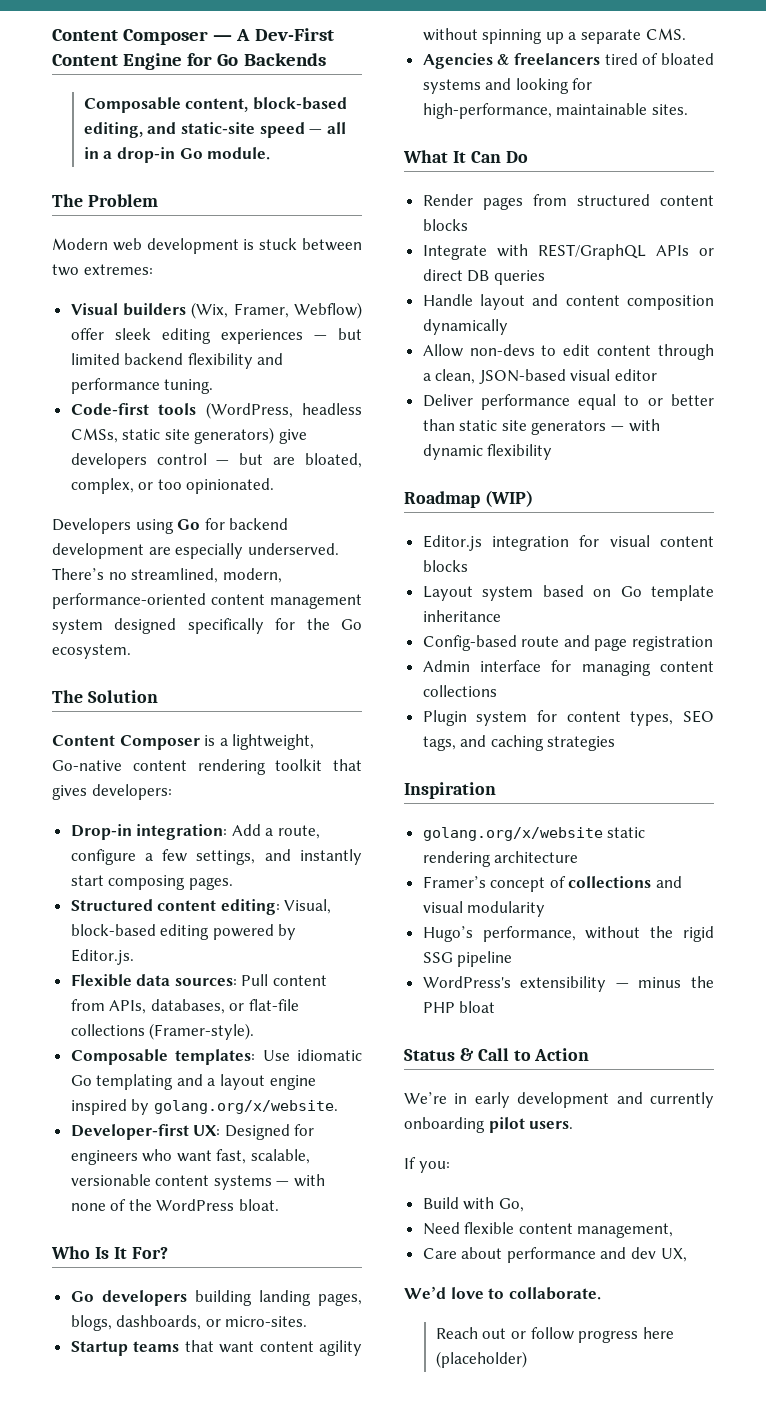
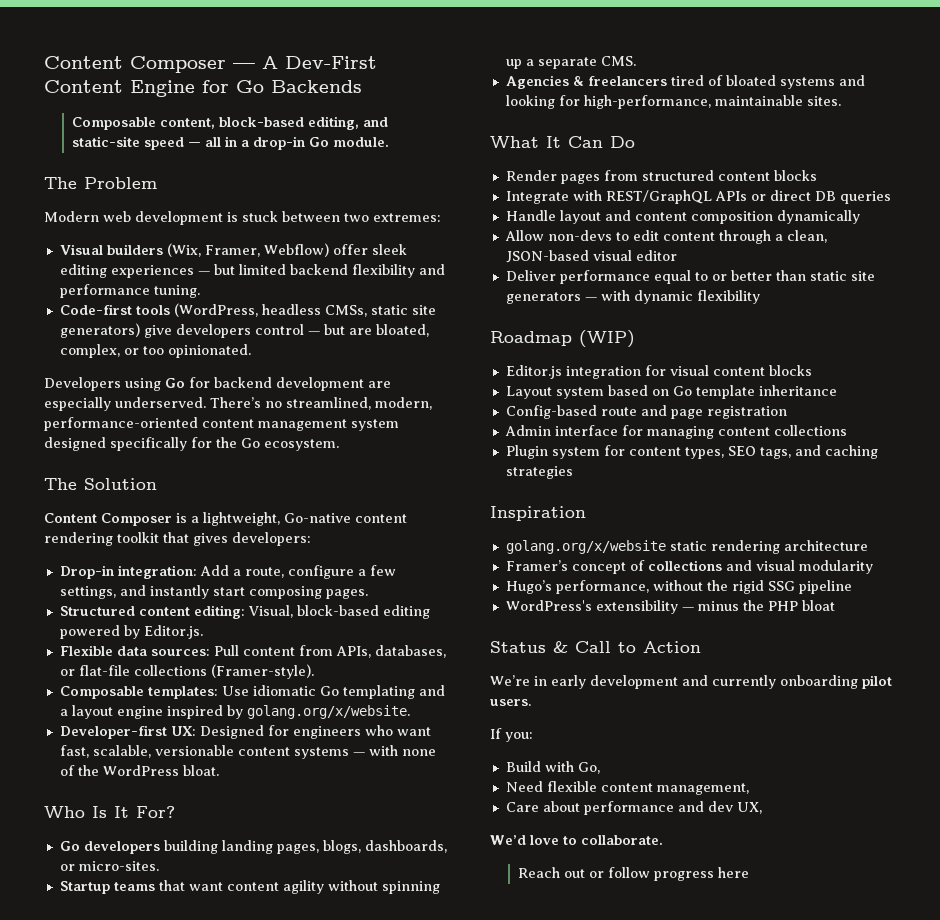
- Reach out or follow progress here (placeholder)
+ Reach out or follow progress here

